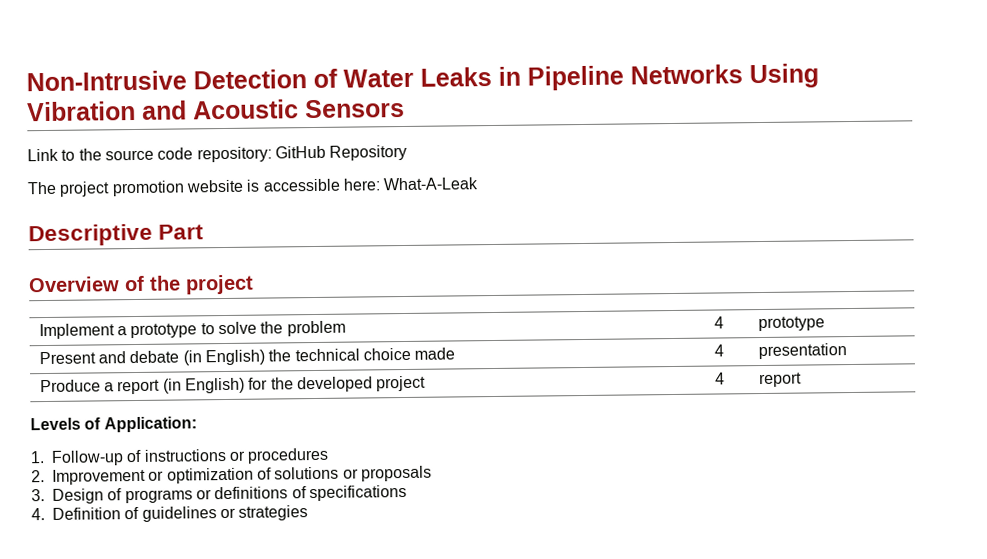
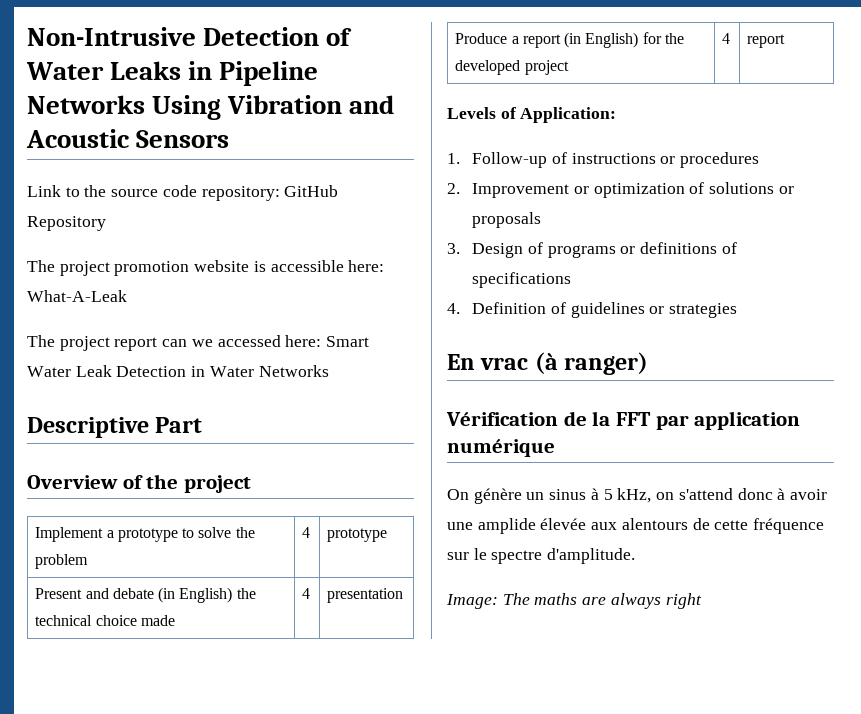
+ The project report can we accessed here: Smart Water Leak Detection in Water Networks
+ En vrac (à ranger)
+ Vérification de la FFT par application numérique
+ On génère un sinus à 5 kHz, on s'attend donc à avoir une amplide élevée aux alentours de cette fréquence sur le spectre d'amplitude.
+ Image: The maths are always right

